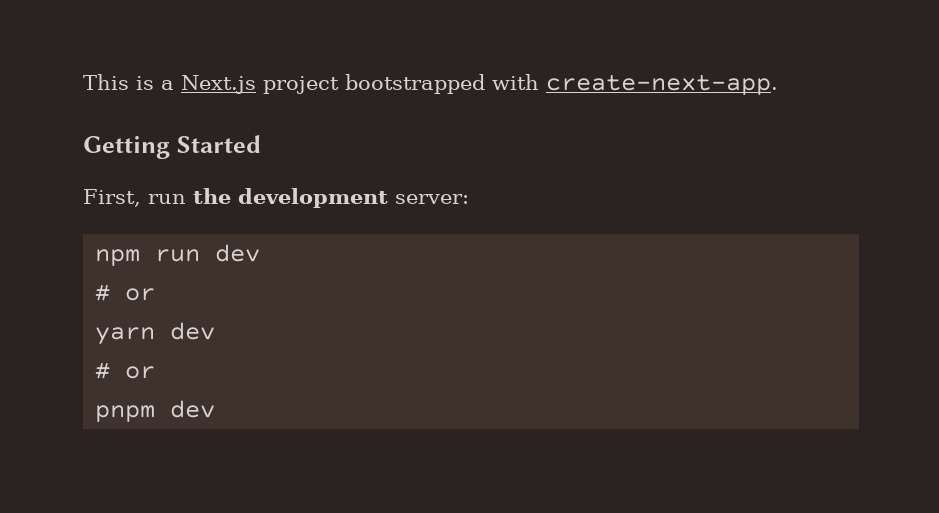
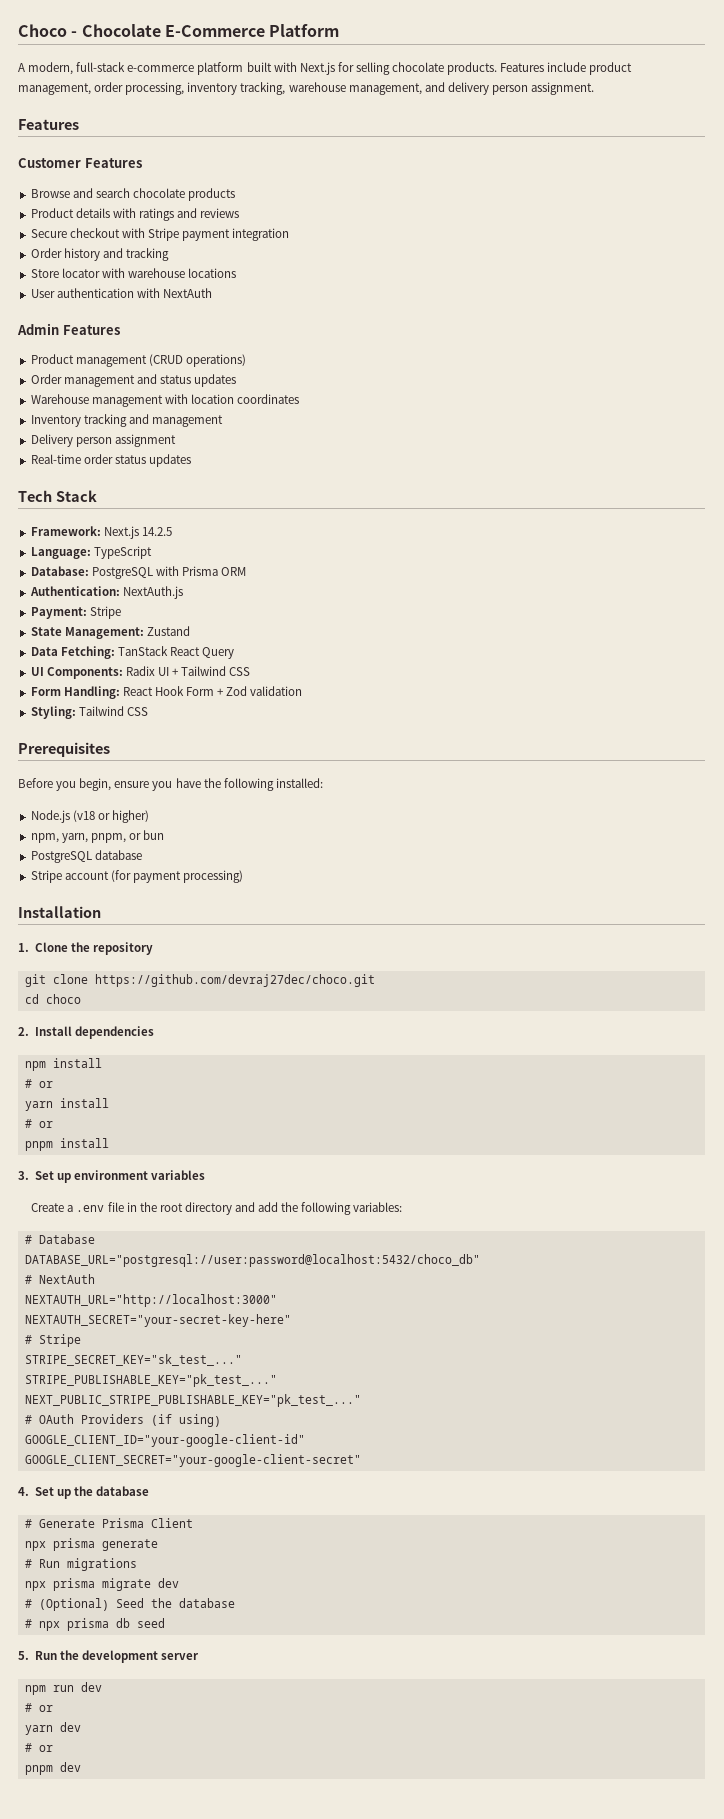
- This is a Next.js project bootstrapped with create-next-app.
- Getting Started
- First, run the development server:
+ Choco - Chocolate E-Commerce Platform
+ A modern, full-stack e-commerce platform built with Next.js for selling chocolate products. Features include product management, order processing, inventory tracking, warehouse management, and delivery person assignment.
+ Features
+ Customer Features
+ Browse and search chocolate products
+ Product details with ratings and reviews
+ Secure checkout with Stripe payment integration
+ Order history and tracking
+ Store locator with warehouse locations
+ User authentication with NextAuth
+ Admin Features
+ Product management (CRUD operations)
+ Order management and status updates
+ Warehouse management with location coordinates
+ Inventory tracking and management
+ Delivery person assignment
+ Real-time order status updates
+ Tech Stack
+ Framework: Next.js 14.2.5
+ Language: TypeScript
+ Database: PostgreSQL with Prisma ORM
+ Authentication: NextAuth.js
+ Payment: Stripe
+ State Management: Zustand
+ Data Fetching: TanStack React Query
+ UI Components: Radix UI + Tailwind CSS
+ Form Handling: React Hook Form + Zod validation
+ Styling: Tailwind CSS
+ Prerequisites
+ Before you begin, ensure you have the following installed:
+ Node.js (v18 or higher)
+ npm, yarn, pnpm, or bun
+ PostgreSQL database
+ Stripe account (for payment processing)
+ Installation
+ 1. Clone the repository
+ git clone https://github.com/devraj27dec/choco.git
+ cd choco
+ 2. Install dependencies
+ npm install
+ # or
+ yarn install
+ # or
+ pnpm install
+ 3. Set up environment variables
+ Create a .env file in the root directory and add the following variables:
+ # Database
+ DATABASE_URL="postgresql://user:password@localhost:5432/choco_db"
+ # NextAuth
+ NEXTAUTH_URL="http://localhost:3000"
+ NEXTAUTH_SECRET="your-secret-key-here"
+ # Stripe
+ STRIPE_SECRET_KEY="sk_test_..."
+ STRIPE_PUBLISHABLE_KEY="pk_test_..."
+ NEXT_PUBLIC_STRIPE_PUBLISHABLE_KEY="pk_test_..."
+ # OAuth Providers (if using)
+ GOOGLE_CLIENT_ID="your-google-client-id"
+ GOOGLE_CLIENT_SECRET="your-google-client-secret"
+ 4. Set up the database
+ # Generate Prisma Client
+ npx prisma generate
+ # Run migrations
+ npx prisma migrate dev
+ # (Optional) Seed the database
+ # npx prisma db seed
+ 5. Run the development server

